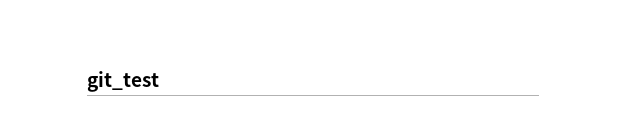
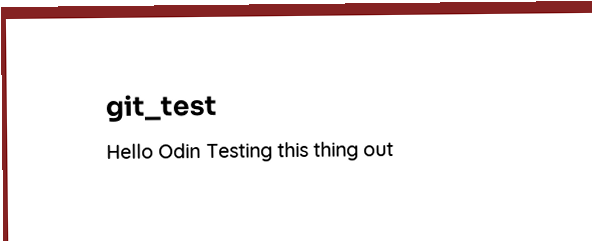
+ Hello Odin Testing this thing out

